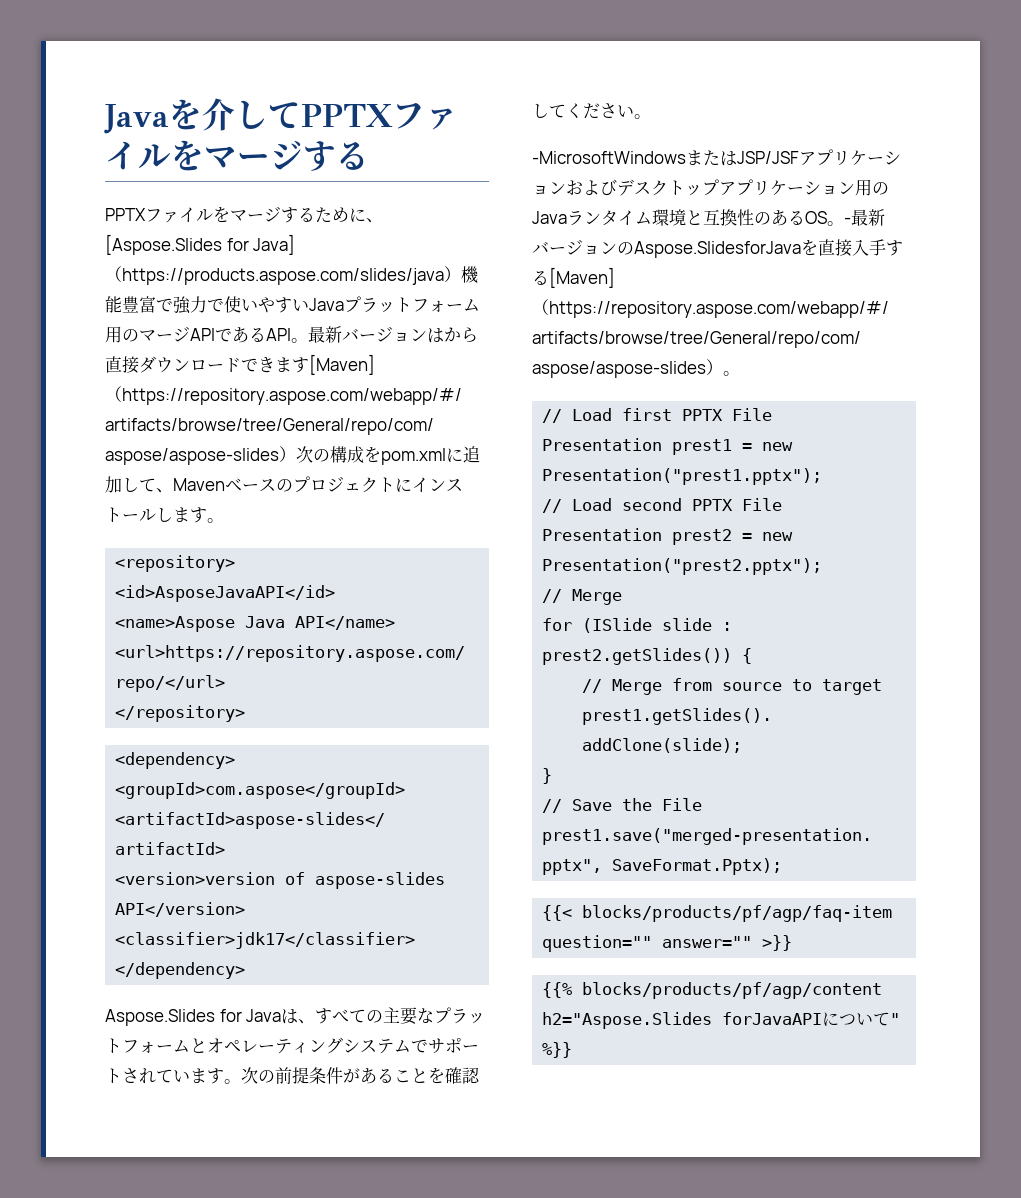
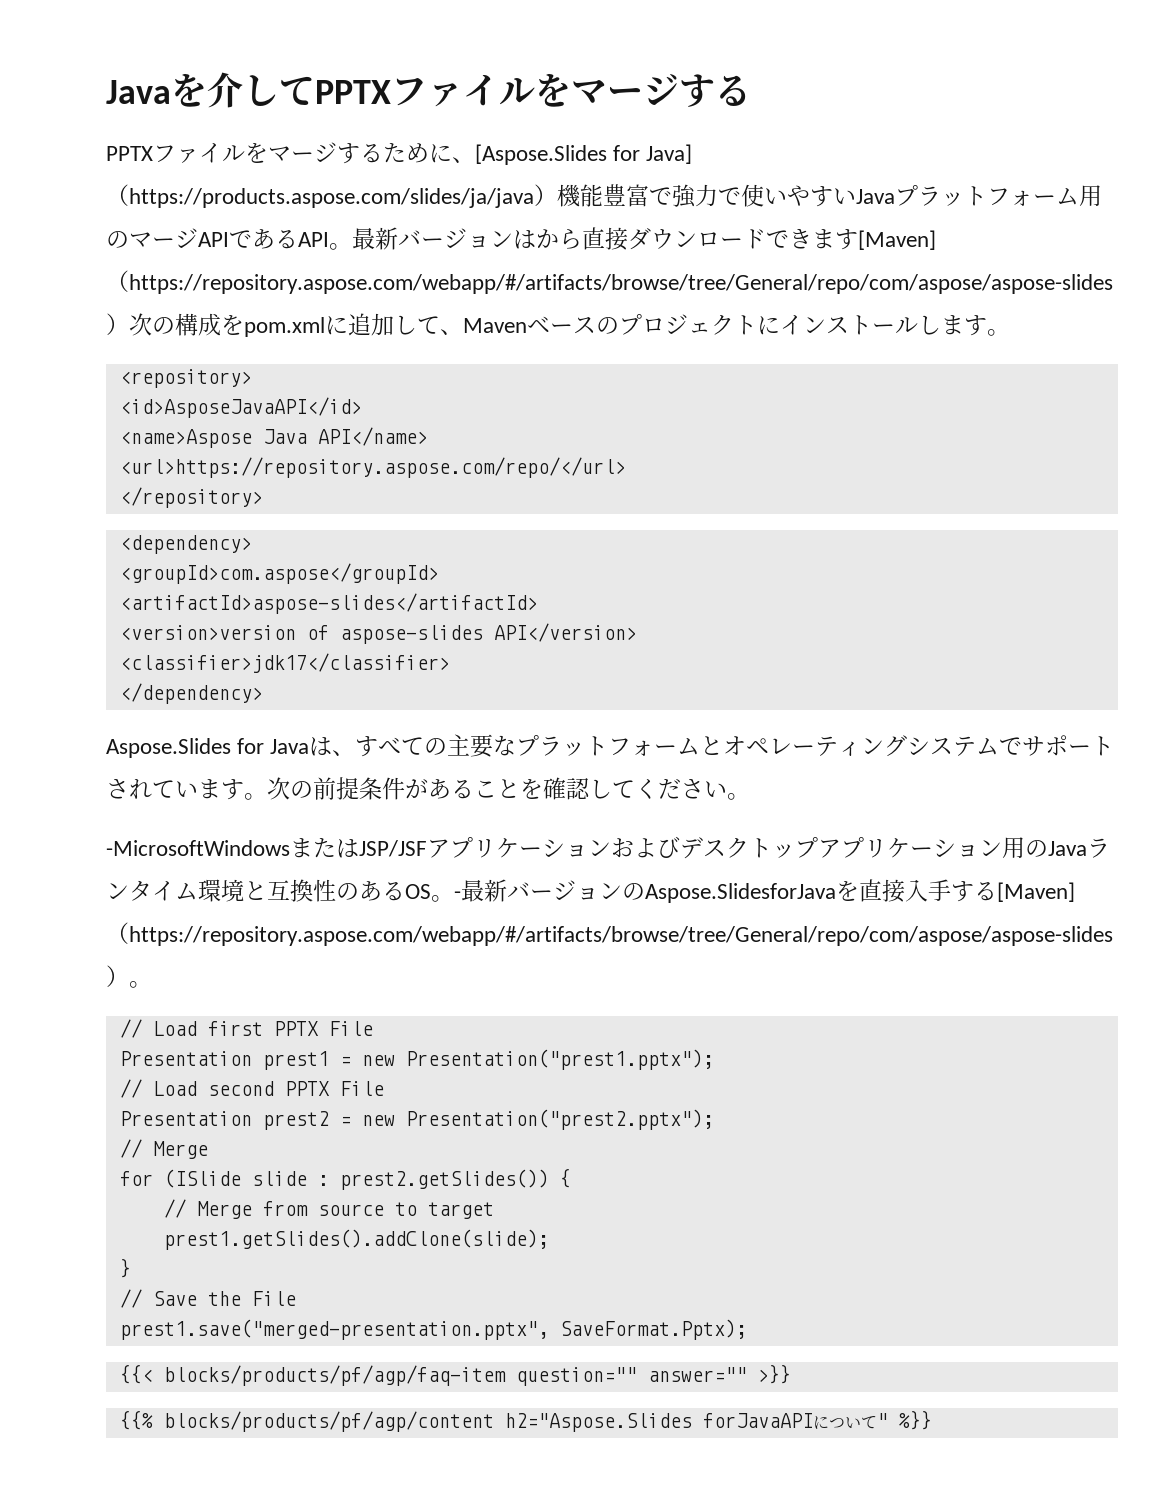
- PPTXファイルをマージするために、[Aspose.Slides for Java]（https://products.aspose.com/slides/java）機能豊富で強力で使いやすいJavaプラットフォーム用のマージAPIであるAPI。
+ PPTXファイルをマージするために、[Aspose.Slides for Java]（https://products.aspose.com/slides/ja/java）機能豊富で強力で使いやすいJavaプラットフォーム用のマージAPIであるAPI。

